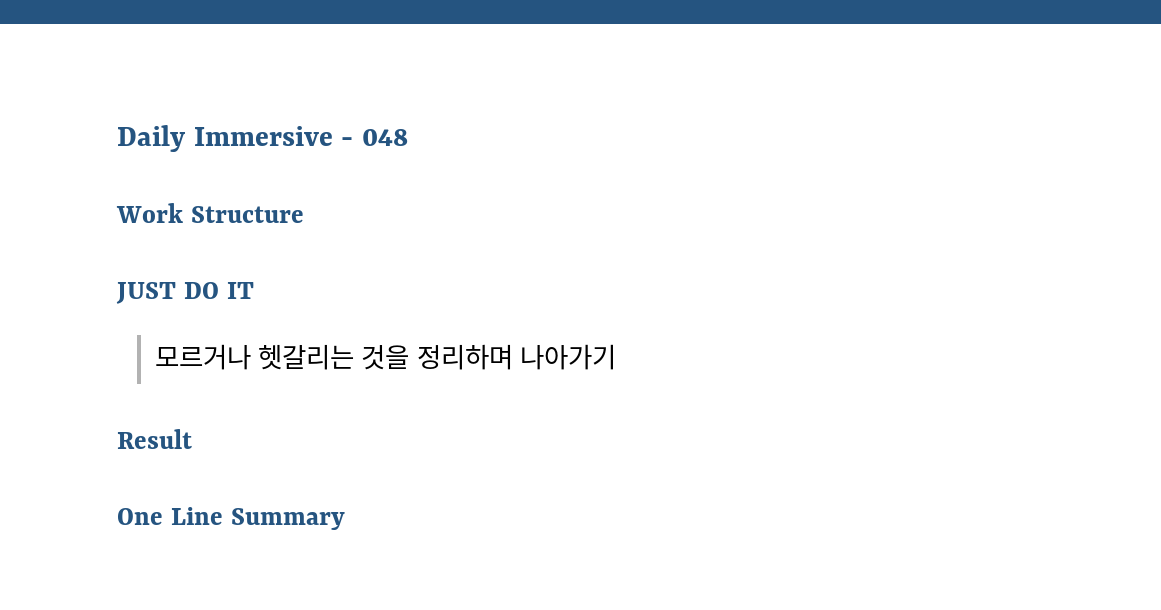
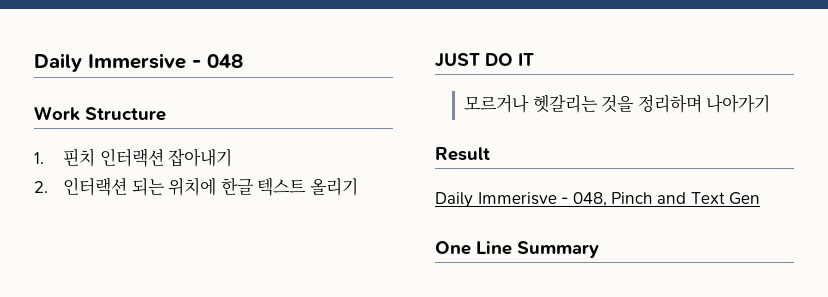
+ 1. 핀치 인터랙션 잡아내기
+ 2. 인터랙션 되는 위치에 한글 텍스트 올리기
+ Daily Immerisve - 048, Pinch and Text Gen

